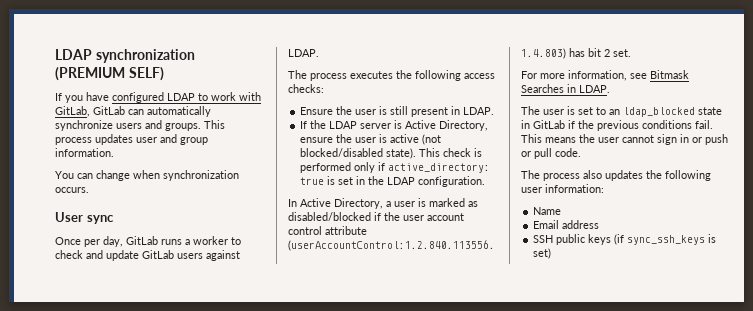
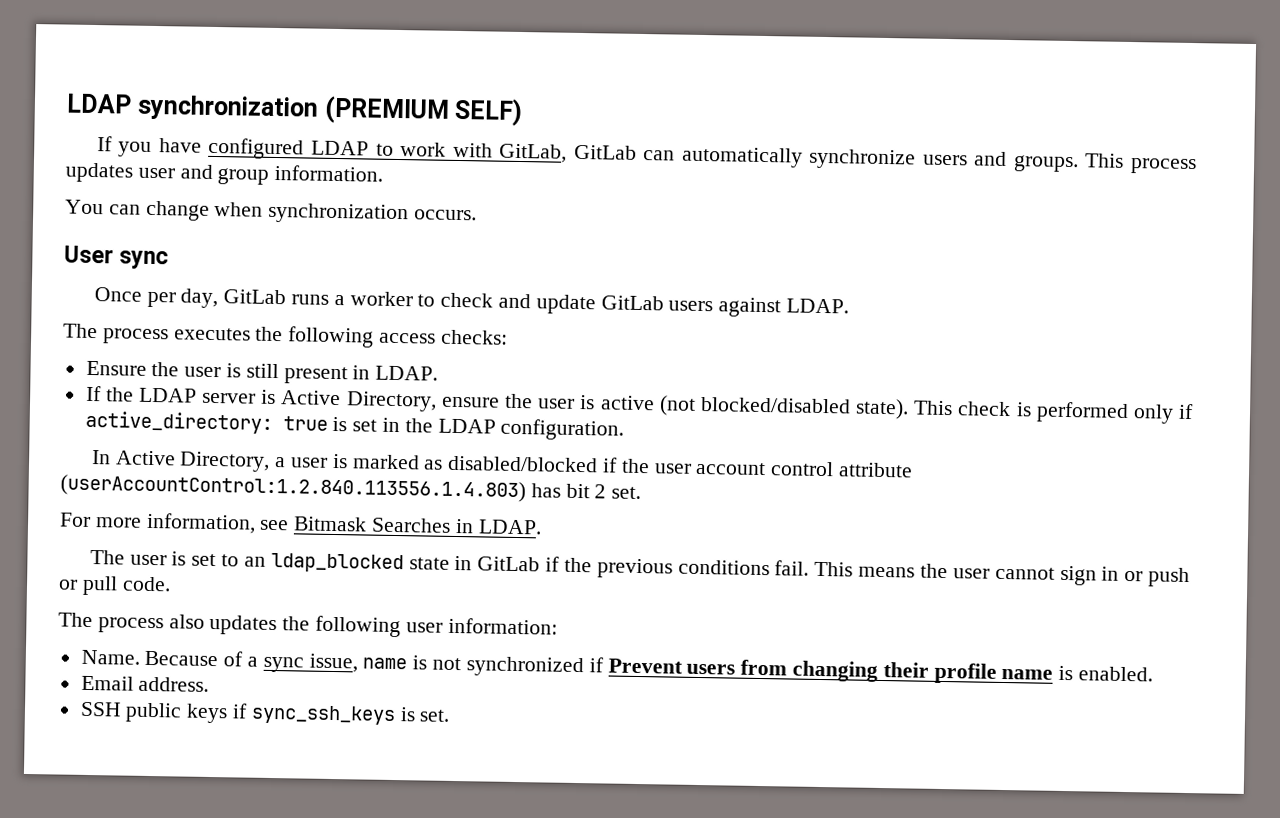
- Name
+ Name. Because of a sync issue, name is not synchronized if Prevent users from changing their profile name is enabled.
- Email address
+ Email address.
- SSH public keys (if sync_ssh_keys is set)
+ SSH public keys if sync_ssh_keys is set.

